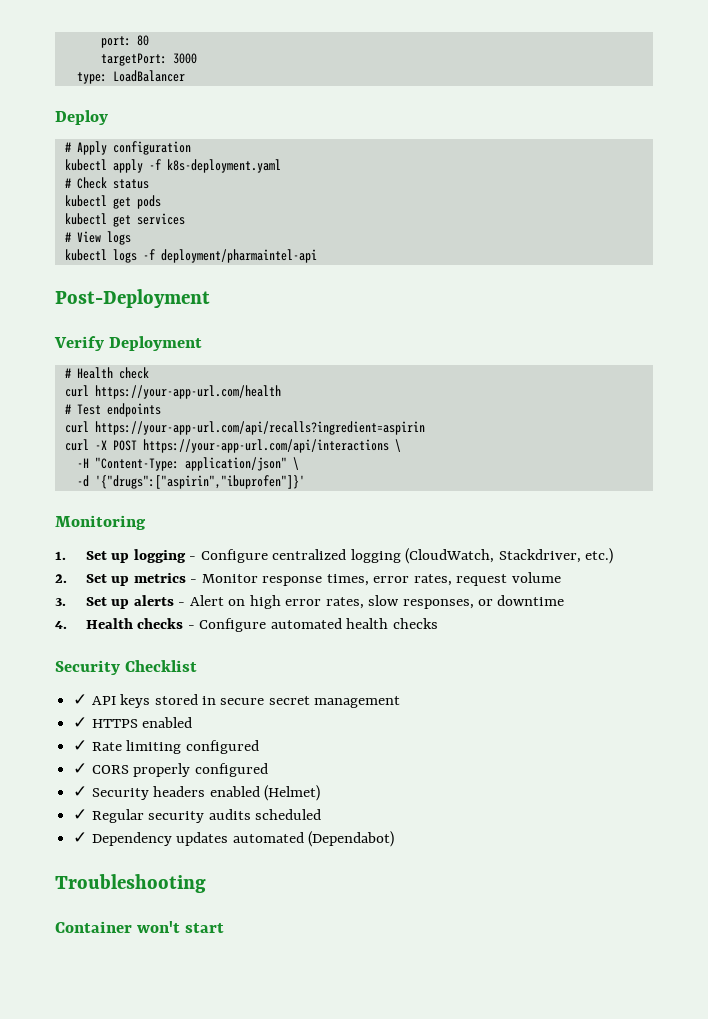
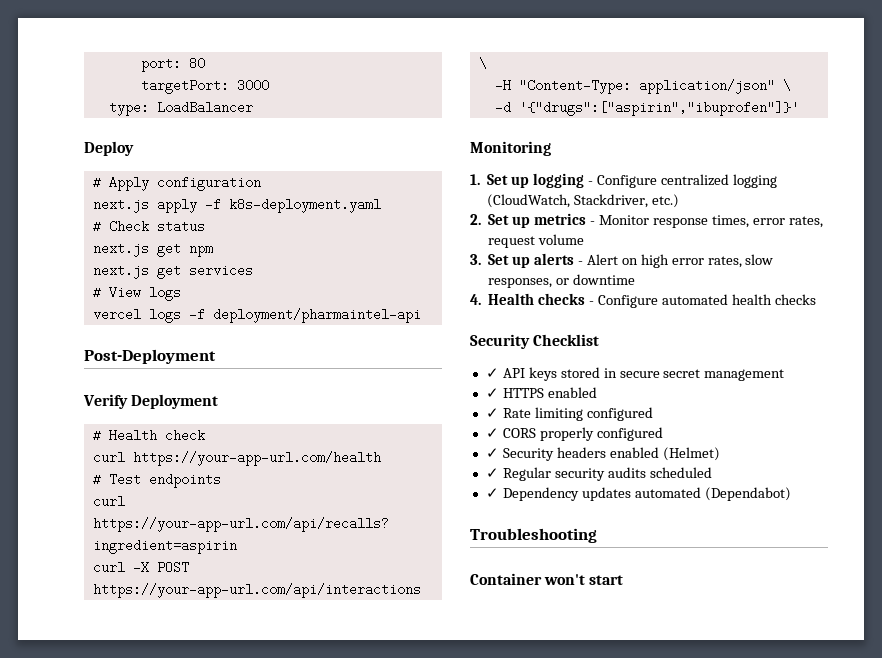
- kubectl apply -f k8s-deployment.yaml
+ next.js apply -f k8s-deployment.yaml
- kubectl get pods
- kubectl get services
+ next.js get npm
+ next.js get services
- kubectl logs -f deployment/pharmaintel-api
+ vercel logs -f deployment/pharmaintel-api

